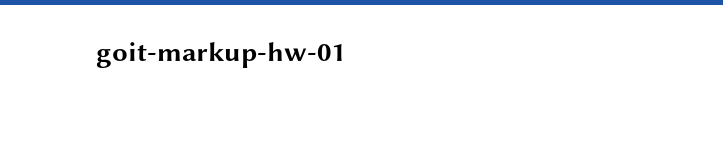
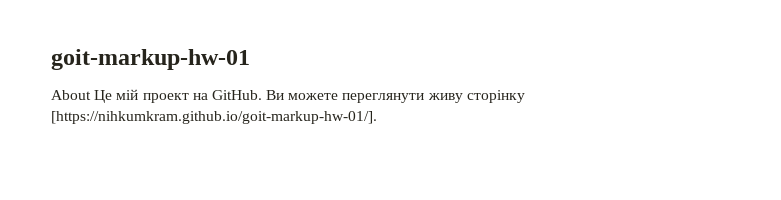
+ About Це мій проект на GitHub. Ви можете переглянути живу сторінку [https://nihkumkram.github.io/goit-markup-hw-01/].

